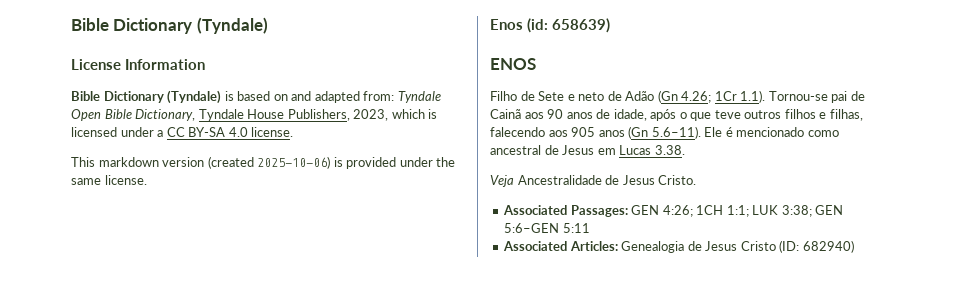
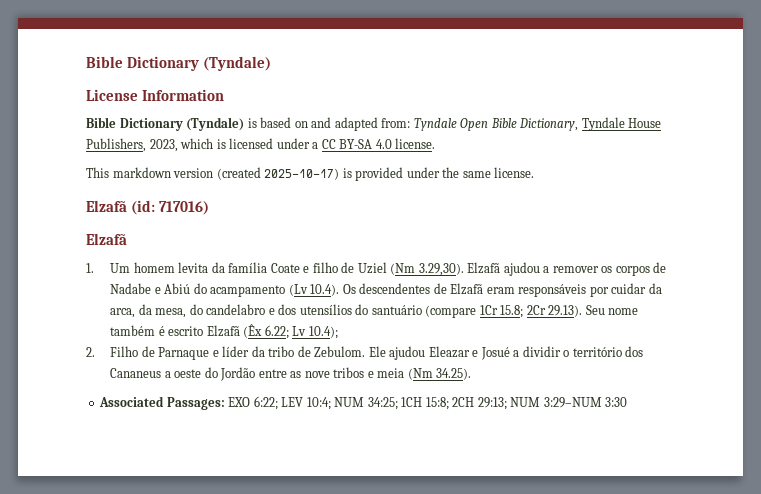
- This markdown version (created 2025-10-06) is provided under the same license.
+ This markdown version (created 2025-10-17) is provided under the same license.
- Enos (id: 658639)
- ENOS
- Filho de Sete e neto de Adão (Gn 4.26; 1Cr 1.1). Tornou-se pai de Cainã aos 90 anos de idade, após o que teve outros filhos e filhas, falecendo aos 905 anos (Gn 5.6–11). Ele é mencionado como ancestral de Jesus em Lucas 3.38.
- Veja Ancestralidade de Jesus Cristo.
- Associated Passages: GEN 4:26; 1CH 1:1; LUK 3:38; GEN 5:6–GEN 5:11
- Associated Articles: Genealogia de Jesus Cristo (ID: 682940)
+ Elzafã (id: 717016)
+ Elzafã
+ 1. Um homem levita da família Coate e filho de Uziel (Nm 3.29,30). Elzafã ajudou a remover os corpos de Nadabe e Abiú do acampamento (Lv 10.4). Os descendentes de Elzafã eram responsáveis por cuidar da arca, da mesa, do candelabro e dos utensílios do santuário (compare 1Cr 15.8; 2Cr 29.13). Seu nome também é escrito Elzafã (Êx 6.22; Lv 10.4);
+ 2. Filho de Parnaque e líder da tribo de Zebulom. Ele ajudou Eleazar e Josué a dividir o território dos Cananeus a oeste do Jordão entre as nove tribos e meia (Nm 34.25).
+ Associated Passages: EXO 6:22; LEV 10:4; NUM 34:25; 1CH 15:8; 2CH 29:13; NUM 3:29–NUM 3:30

